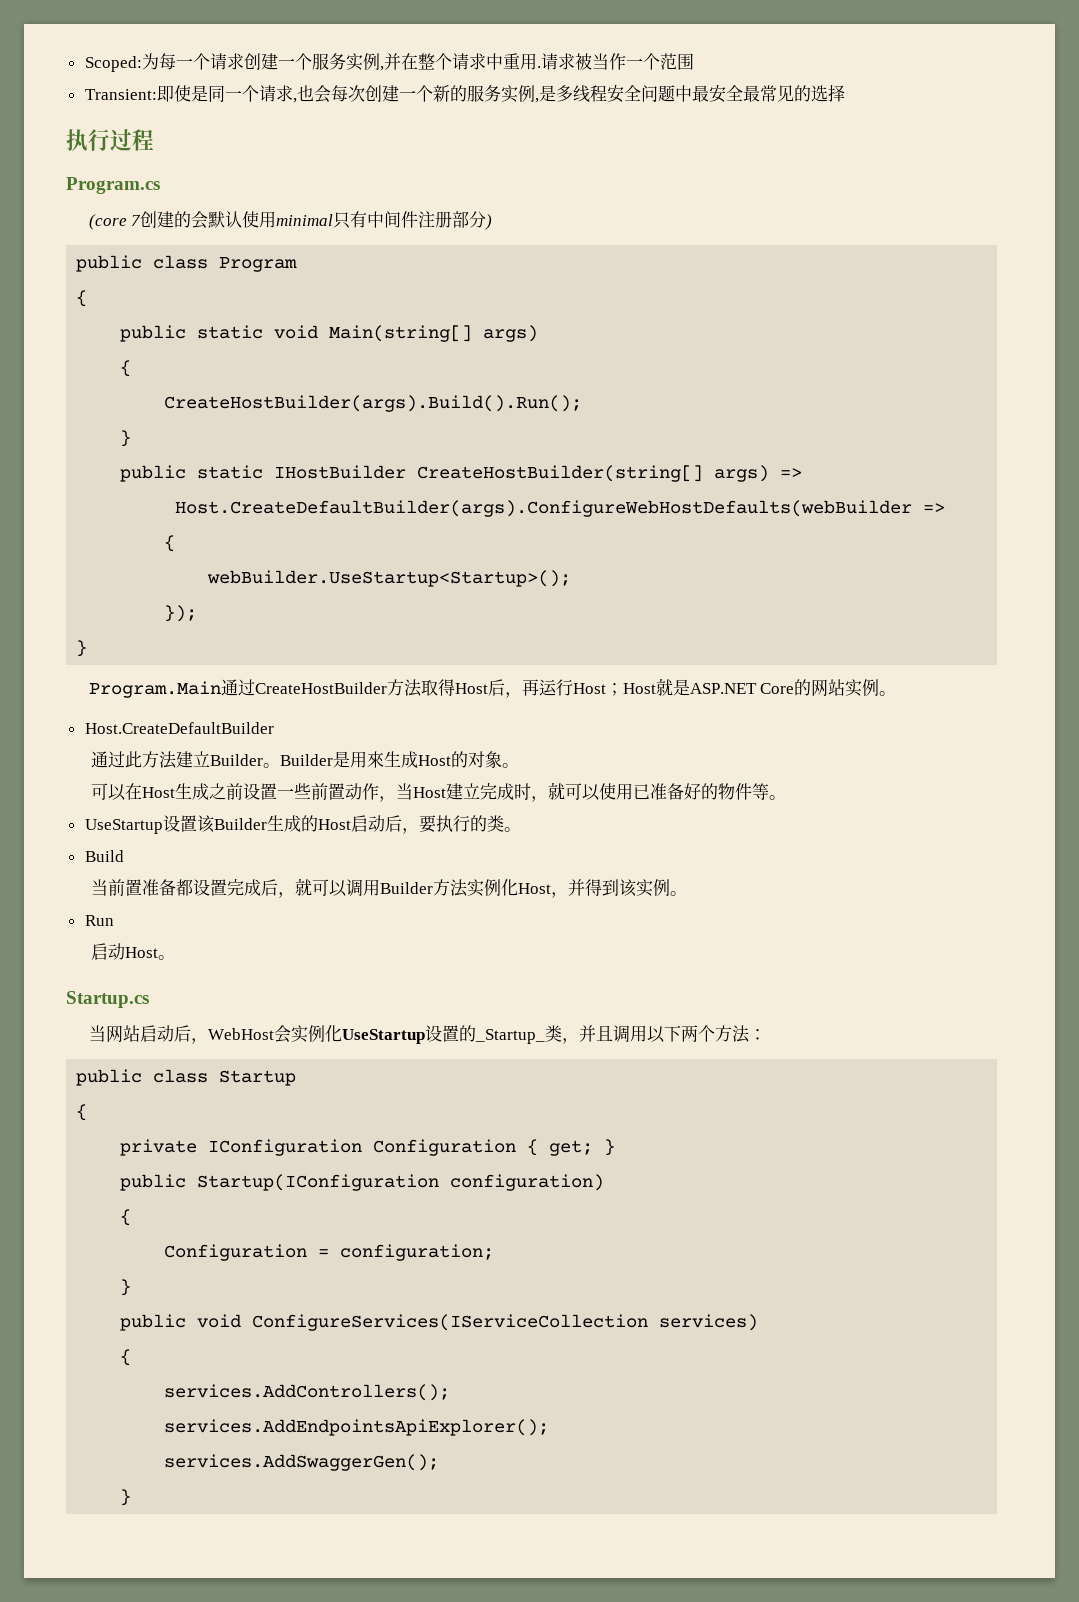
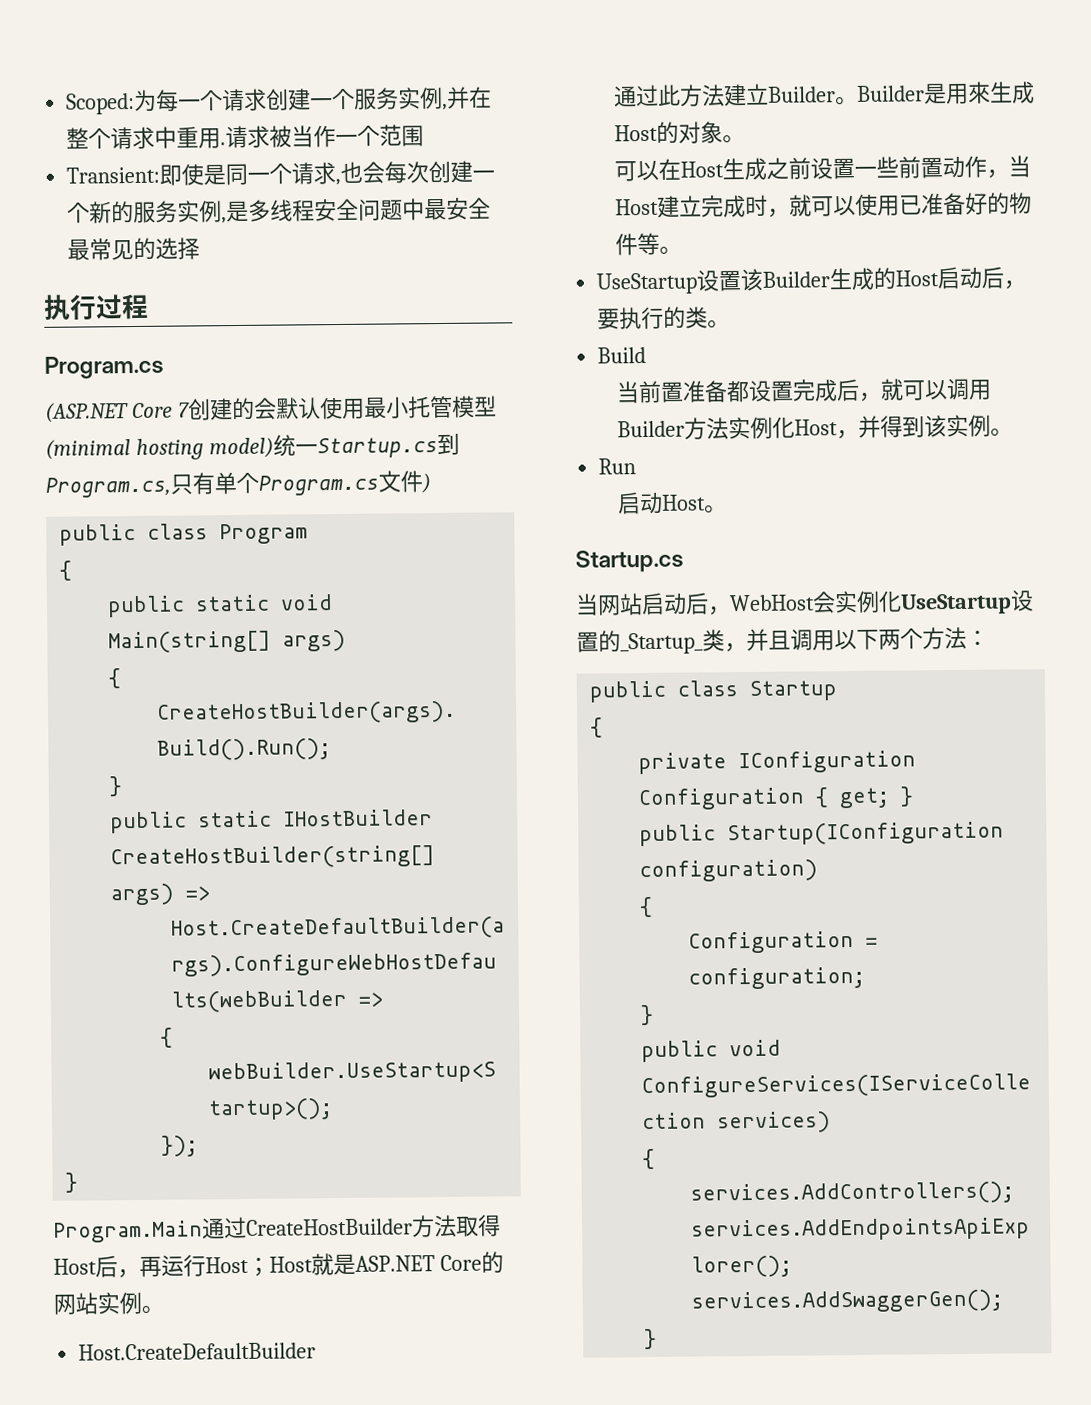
- (core 7创建的会默认使用minimal只有中间件注册部分)
+ (ASP.NET Core 7创建的会默认使用最小托管模型(minimal hosting model)统一Startup.cs到Program.cs,只有单个Program.cs文件)

